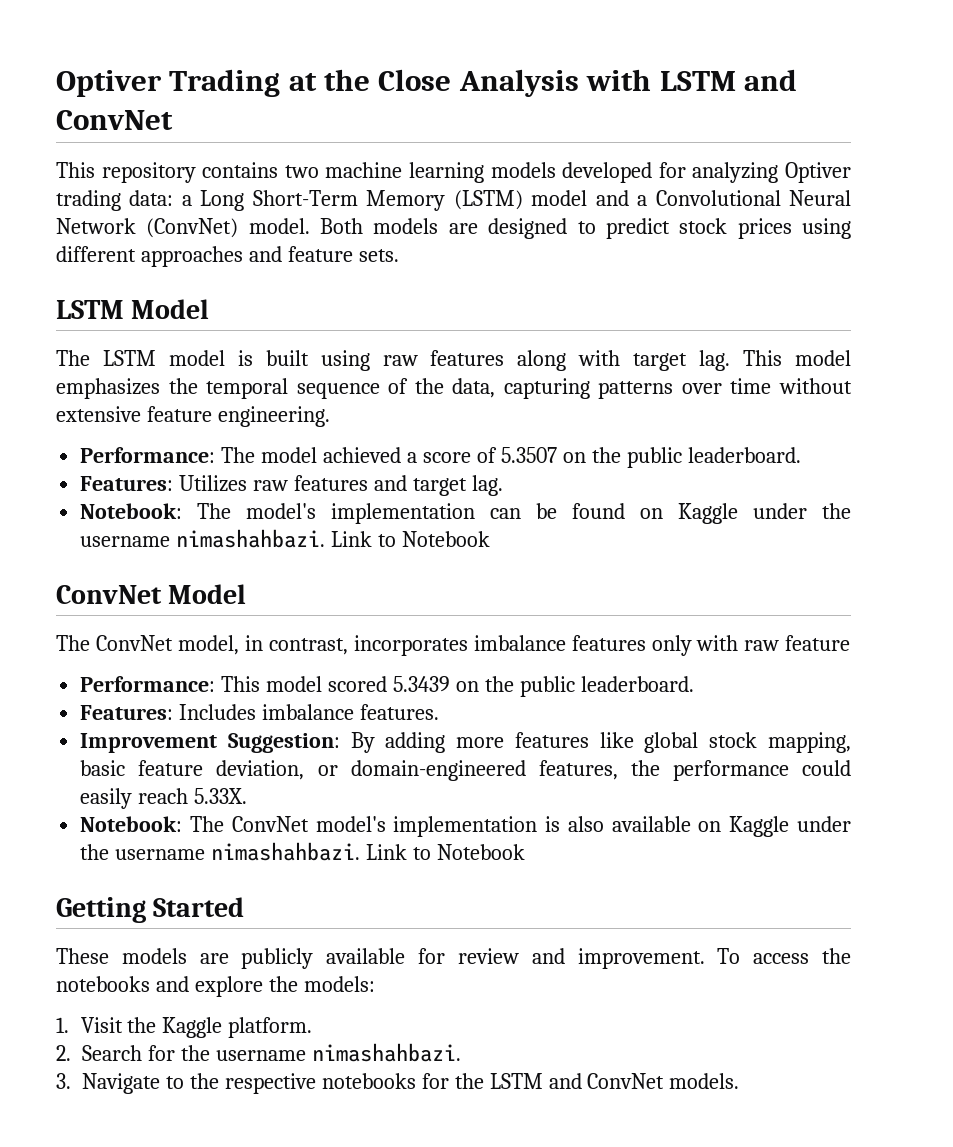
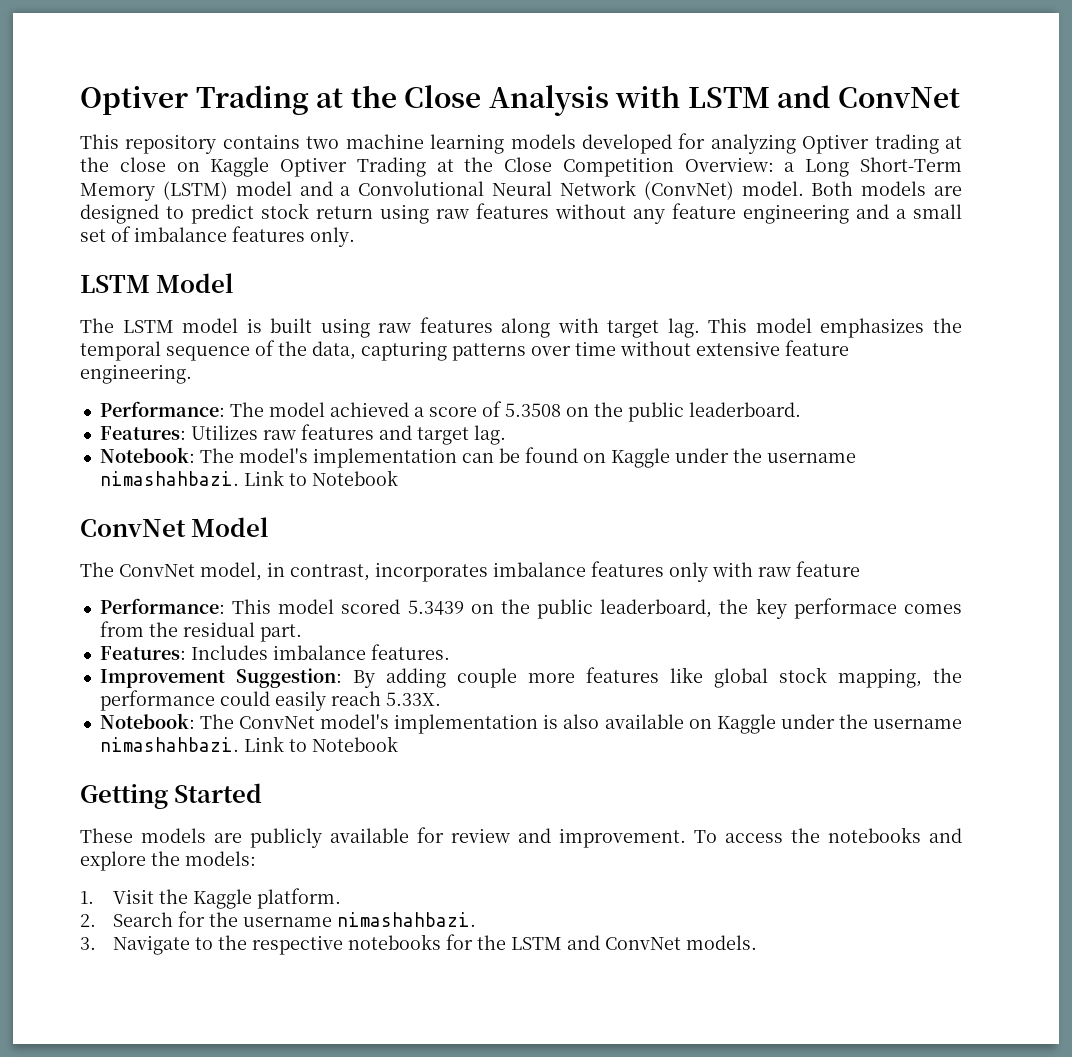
- This repository contains two machine learning models developed for analyzing Optiver trading data: a Long Short-Term Memory (LSTM) model and a Convolutional Neural Network (ConvNet) model.
+ This repository contains two machine learning models developed for analyzing Optiver trading at the close on Kaggle Optiver Trading at the Close Competition Overview: a Long Short-Term Memory (LSTM) model and a Convolutional Neural Network (ConvNet) model.
- Both models are designed to predict stock prices using different approaches and feature sets.
+ Both models are designed to predict stock return using raw features without any feature engineering and a small set of imbalance features only.
- Performance: The model achieved a score of 5.3507 on the public leaderboard.
+ Performance: The model achieved a score of 5.3508 on the public leaderboard.
- Performance: This model scored 5.3439 on the public leaderboard.
+ Performance: This model scored 5.3439 on the public leaderboard, the key performace comes from the residual part.
- Improvement Suggestion: By adding more features like global stock mapping, basic feature deviation, or domain-engineered features, the performance could easily reach 5.33X.
+ Improvement Suggestion: By adding couple more features like global stock mapping, the performance could easily reach 5.33X.

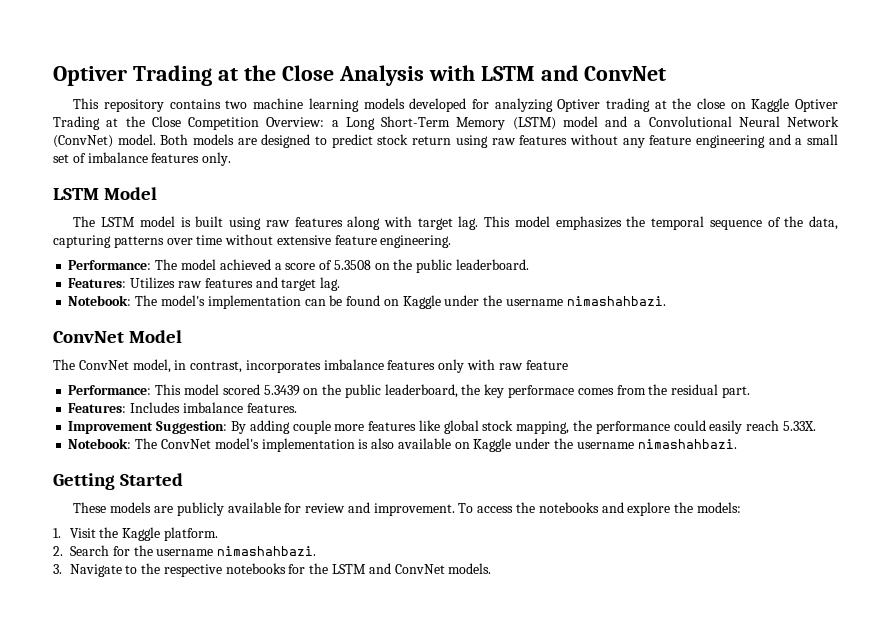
- Notebook: The model's implementation can be found on Kaggle under the username nimashahbazi. Link to Notebook
+ Notebook: The model's implementation can be found on Kaggle under the username nimashahbazi.
- Notebook: The ConvNet model's implementation is also available on Kaggle under the username nimashahbazi. Link to Notebook
+ Notebook: The ConvNet model's implementation is also available on Kaggle under the username nimashahbazi.

